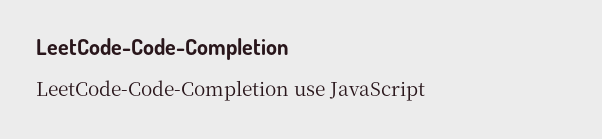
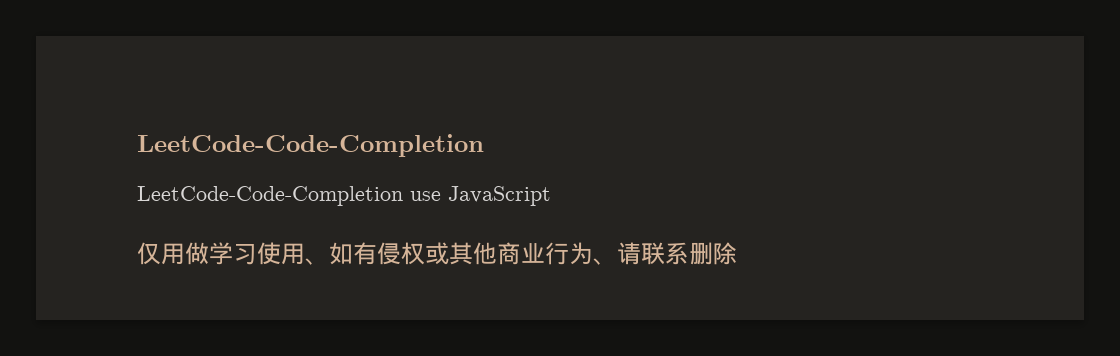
+ 仅用做学习使用、如有侵权或其他商业行为、请联系删除

